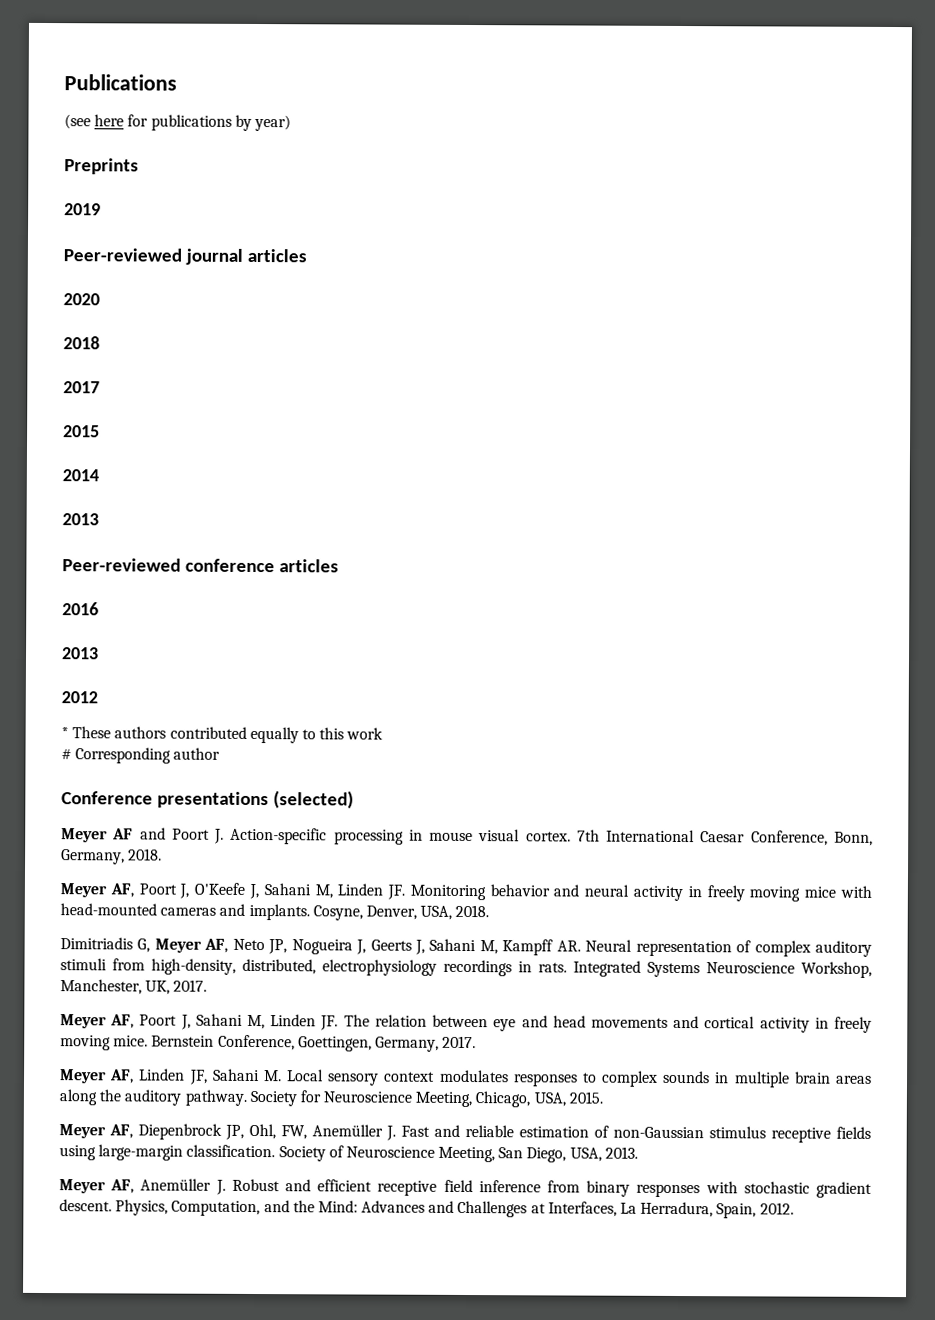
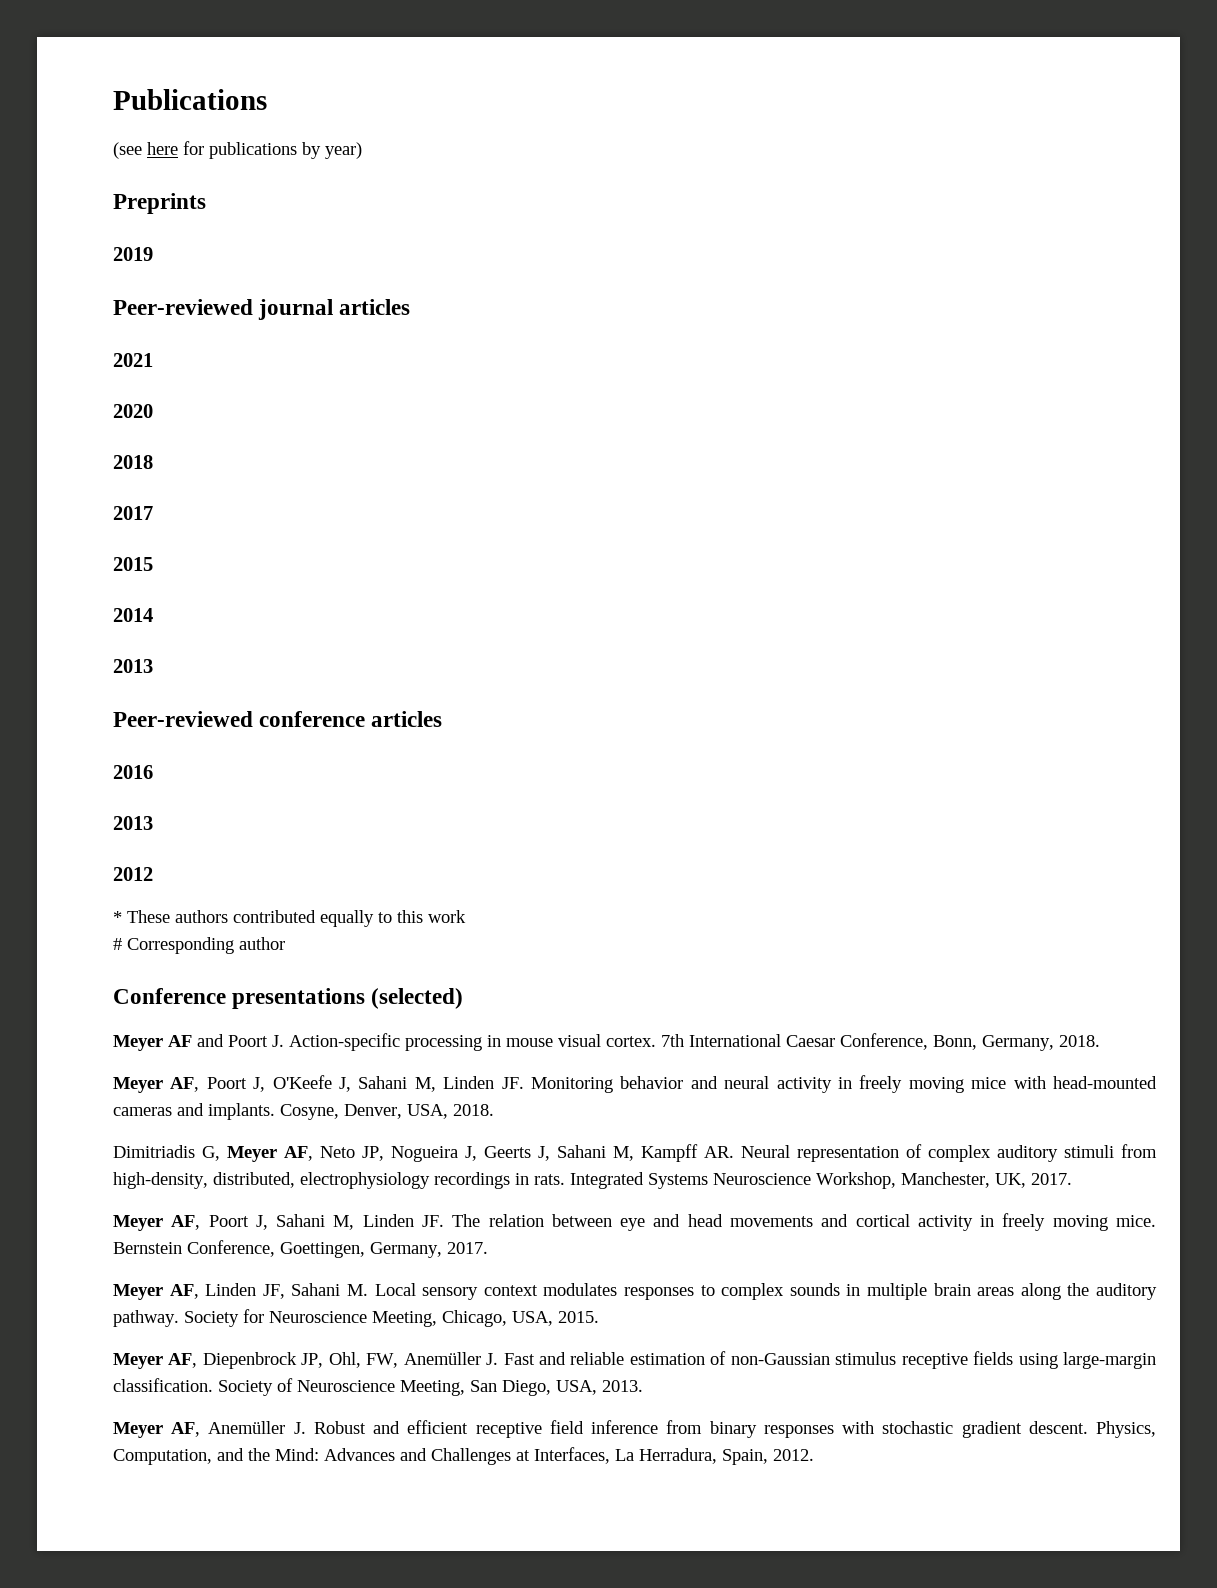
+ 2021

